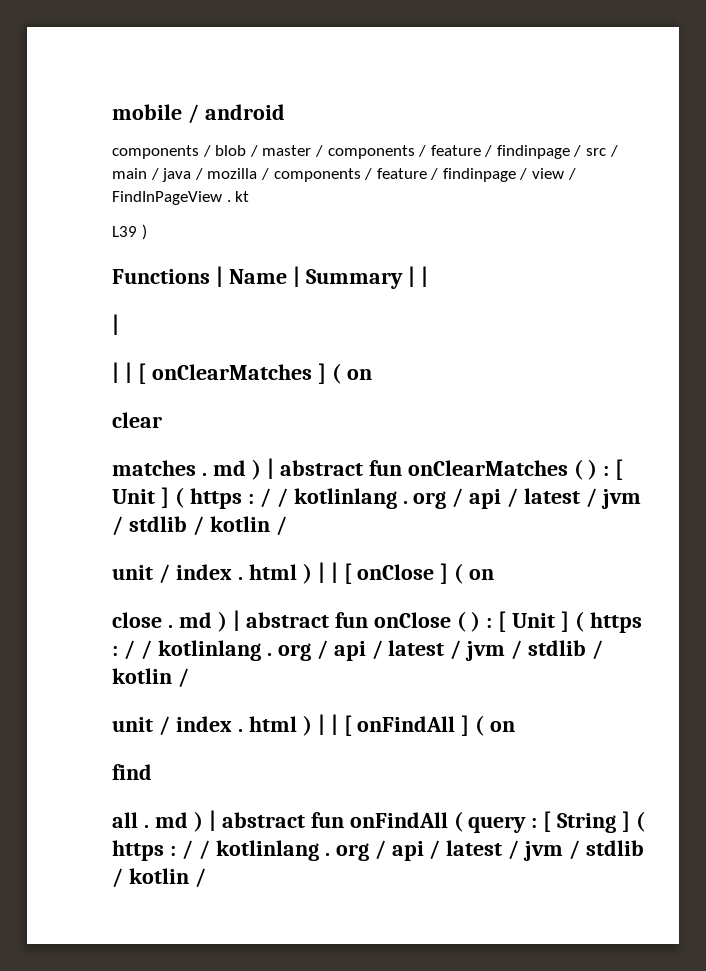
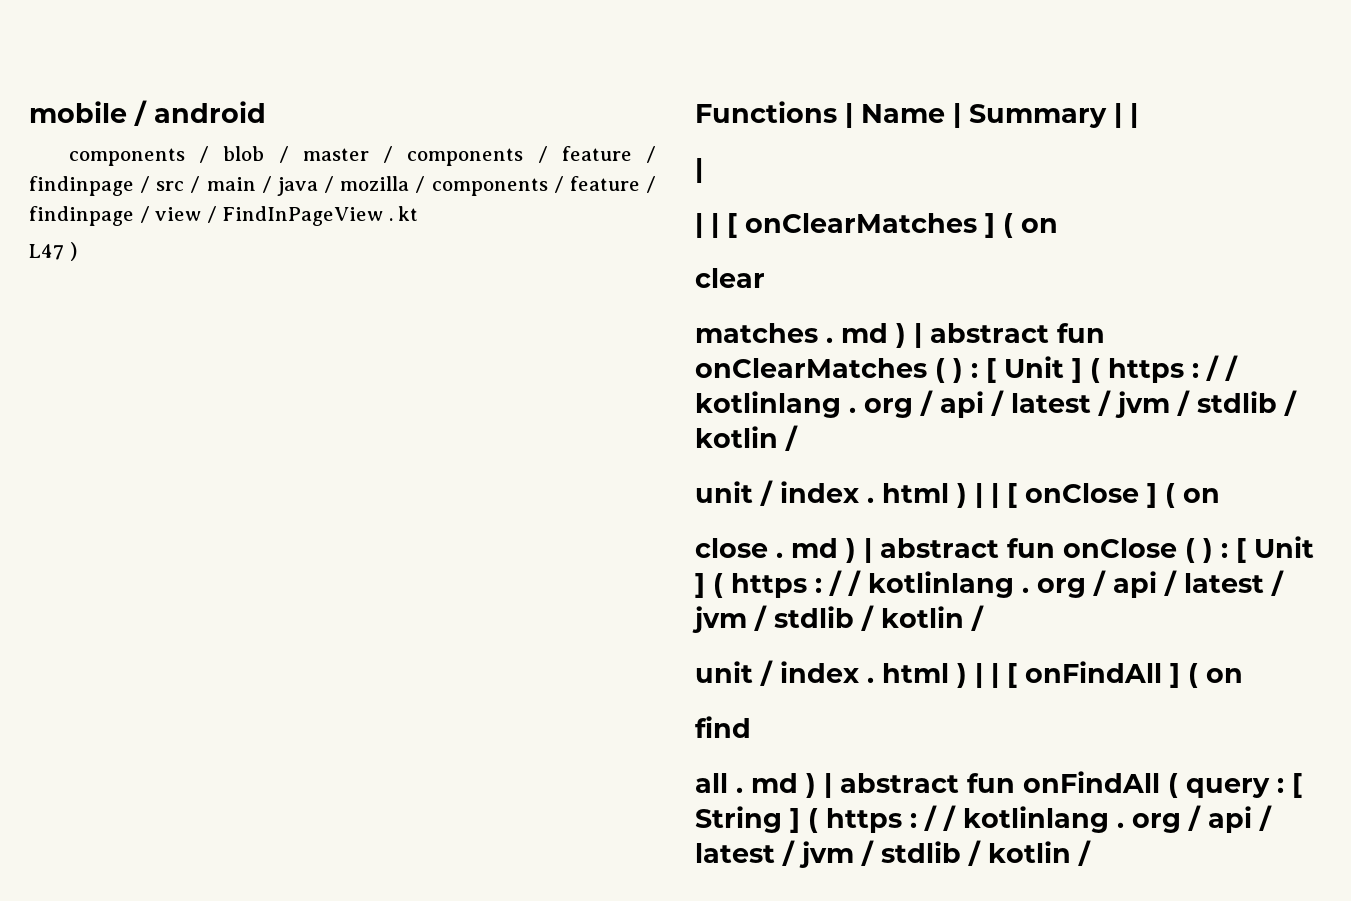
- L39 )
+ L47 )

